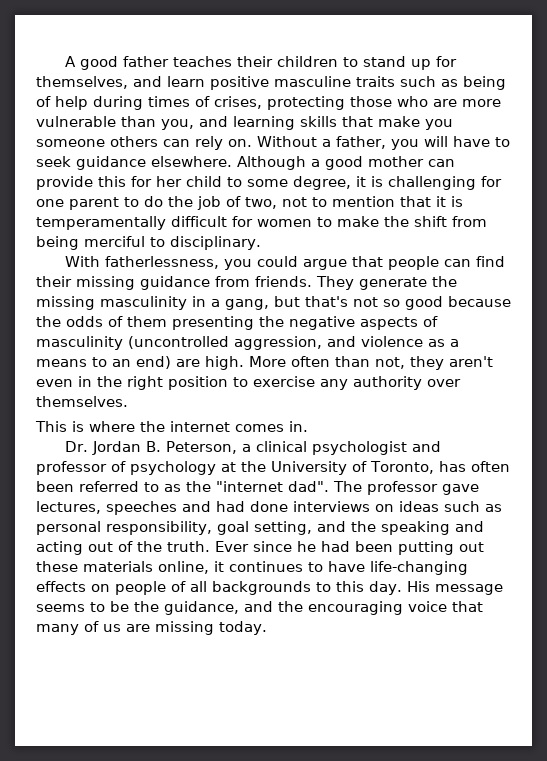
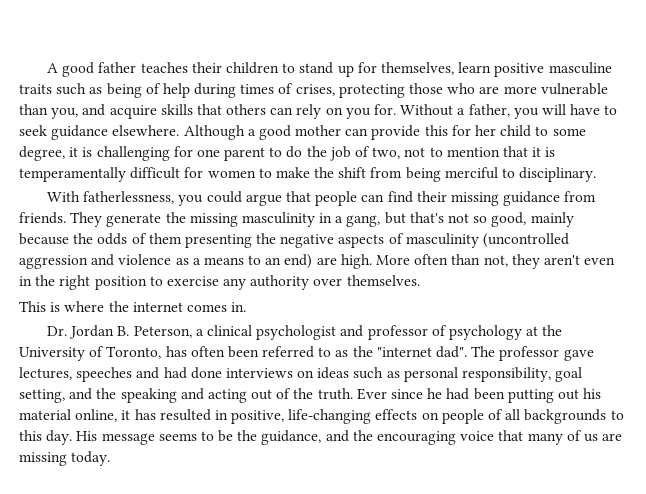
- A good father teaches their children to stand up for themselves, and learn positive masculine traits such as being of help during times of crises, protecting those who are more vulnerable than you, and learning skills that make you someone others can rely on.
+ A good father teaches their children to stand up for themselves, learn positive masculine traits such as being of help during times of crises, protecting those who are more vulnerable than you, and acquire skills that others can rely on you for.
- They generate the missing masculinity in a gang, but that's not so good because the odds of them presenting the negative aspects of masculinity (uncontrolled aggression, and violence as a means to an end) are high.
+ They generate the missing masculinity in a gang, but that's not so good, mainly because the odds of them presenting the negative aspects of masculinity (uncontrolled aggression and violence as a means to an end) are high.
- Ever since he had been putting out these materials online, it continues to have life-changing effects on people of all backgrounds to this day.
+ Ever since he had been putting out his material online, it has resulted in positive, life-changing effects on people of all backgrounds to this day.

